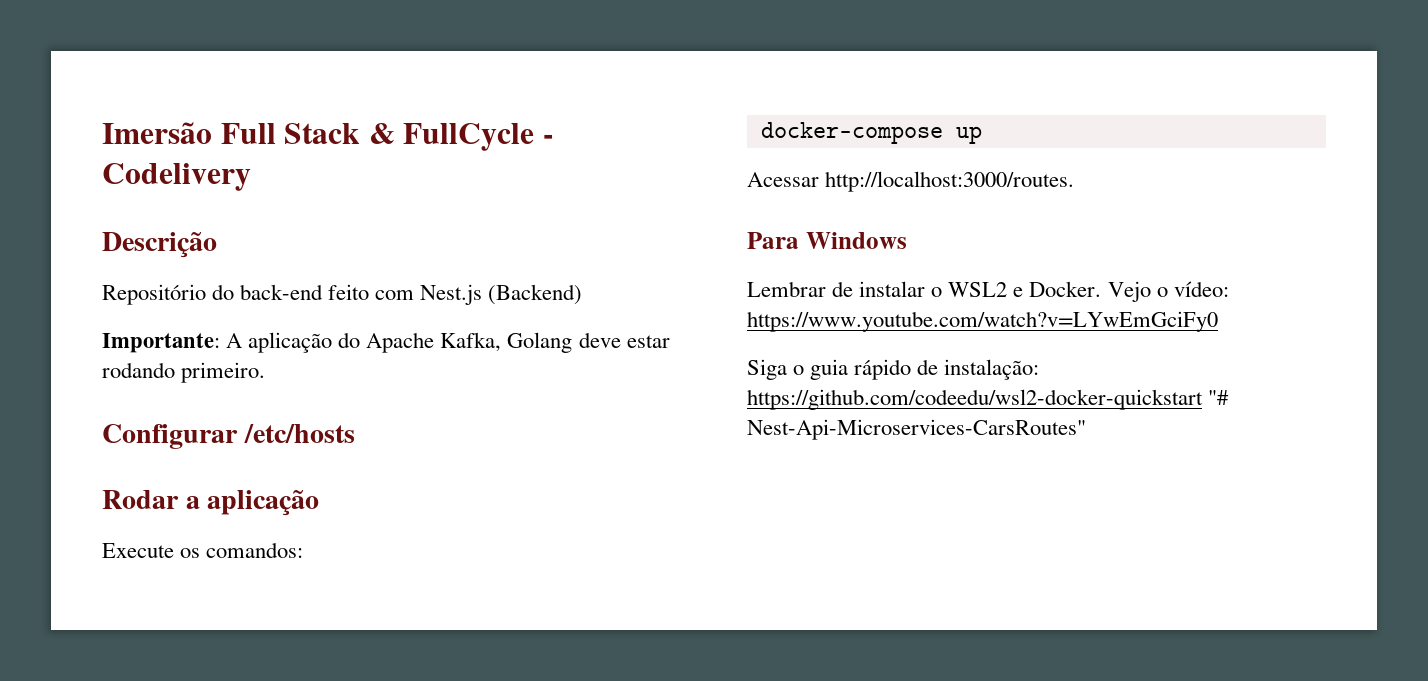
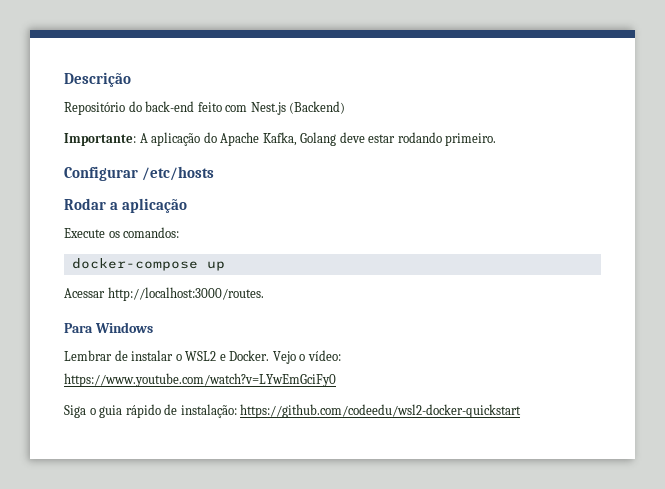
- Imersão Full Stack & FullCycle - Codelivery
- Siga o guia rápido de instalação: https://github.com/codeedu/wsl2-docker-quickstart "# Nest-Api-Microservices-CarsRoutes"
+ Siga o guia rápido de instalação: https://github.com/codeedu/wsl2-docker-quickstart

